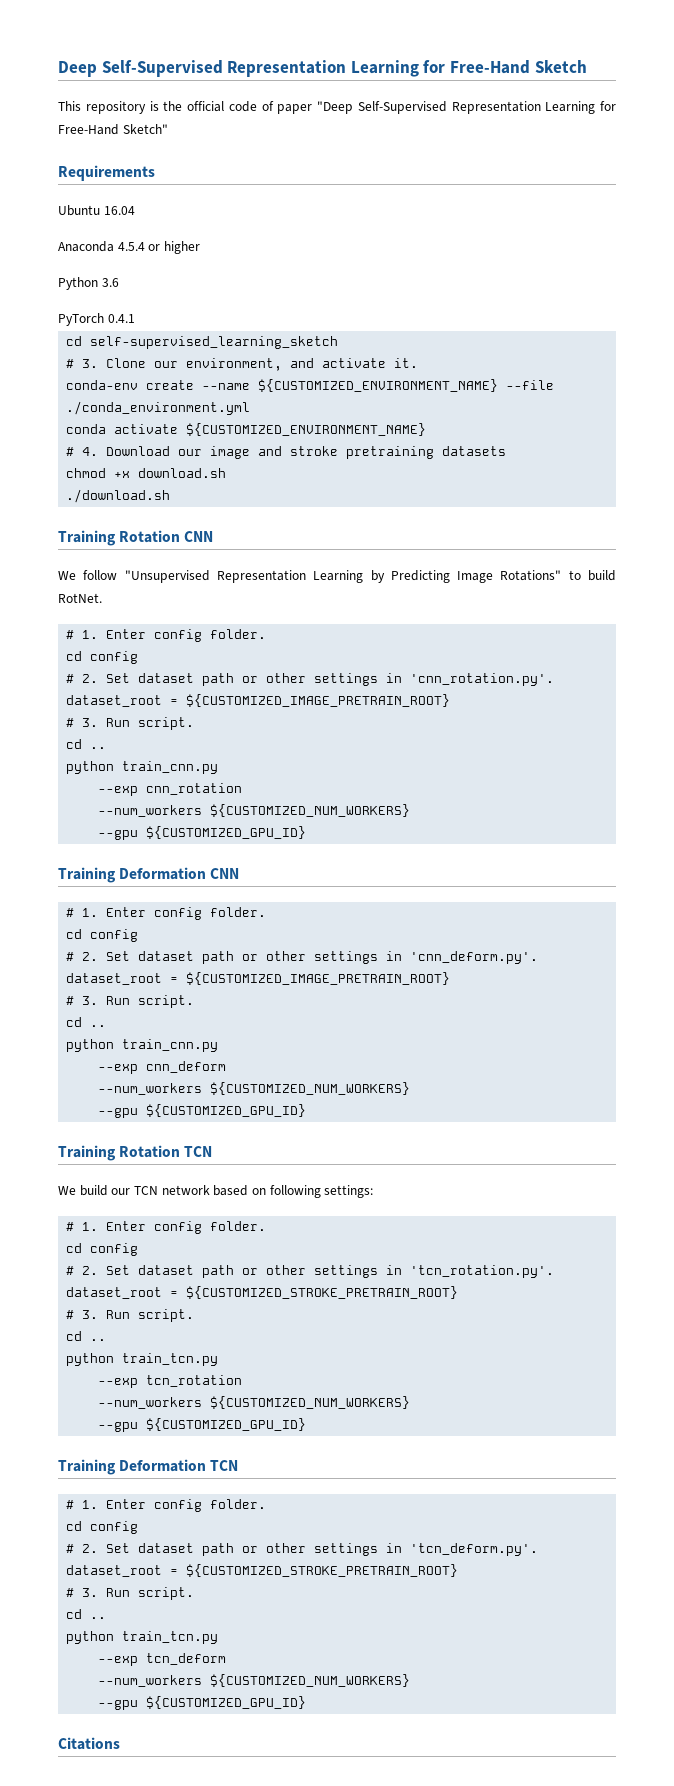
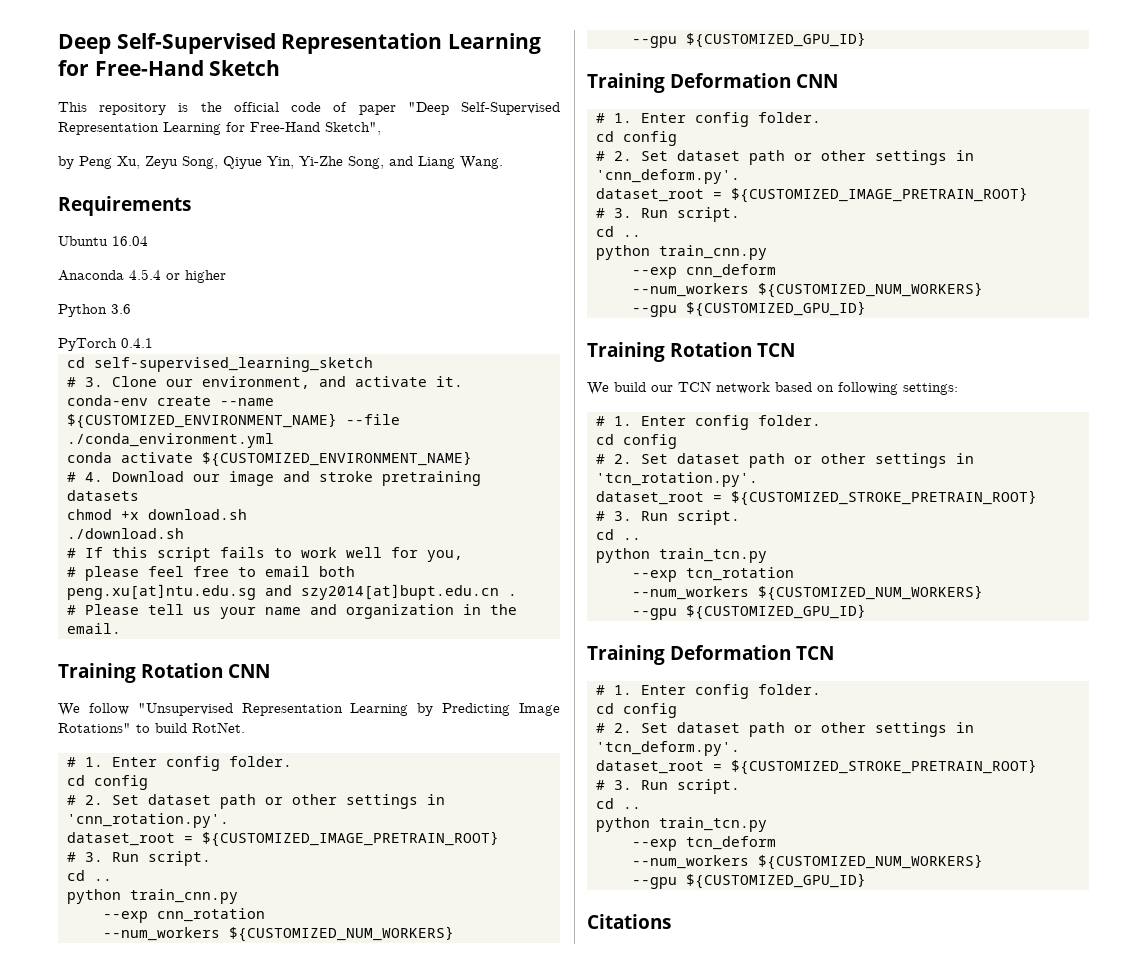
- This repository is the official code of paper "Deep Self-Supervised Representation Learning for Free-Hand Sketch"
+ This repository is the official code of paper "Deep Self-Supervised Representation Learning for Free-Hand Sketch",
+ by Peng Xu, Zeyu Song, Qiyue Yin, Yi-Zhe Song, and Liang Wang.
+ # If this script fails to work well for you,
+ # please feel free to email both peng.xu[at]ntu.edu.sg and szy2014[at]bupt.edu.cn .
+ # Please tell us your name and organization in the email.

